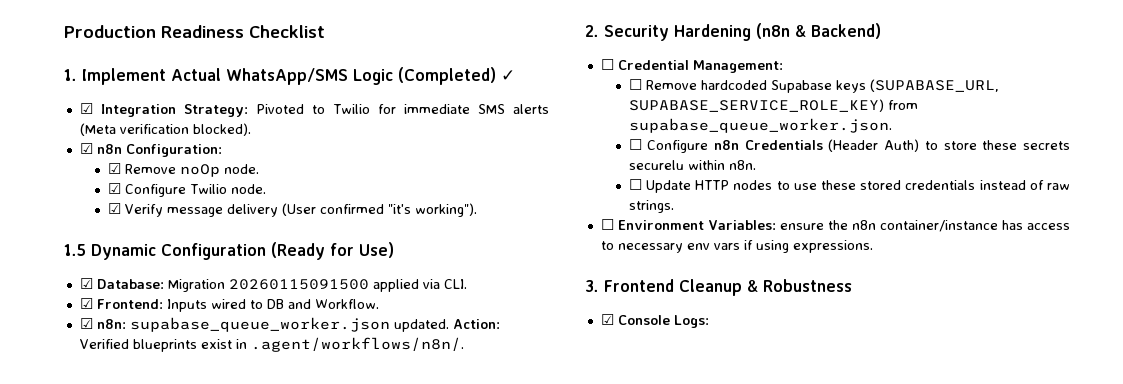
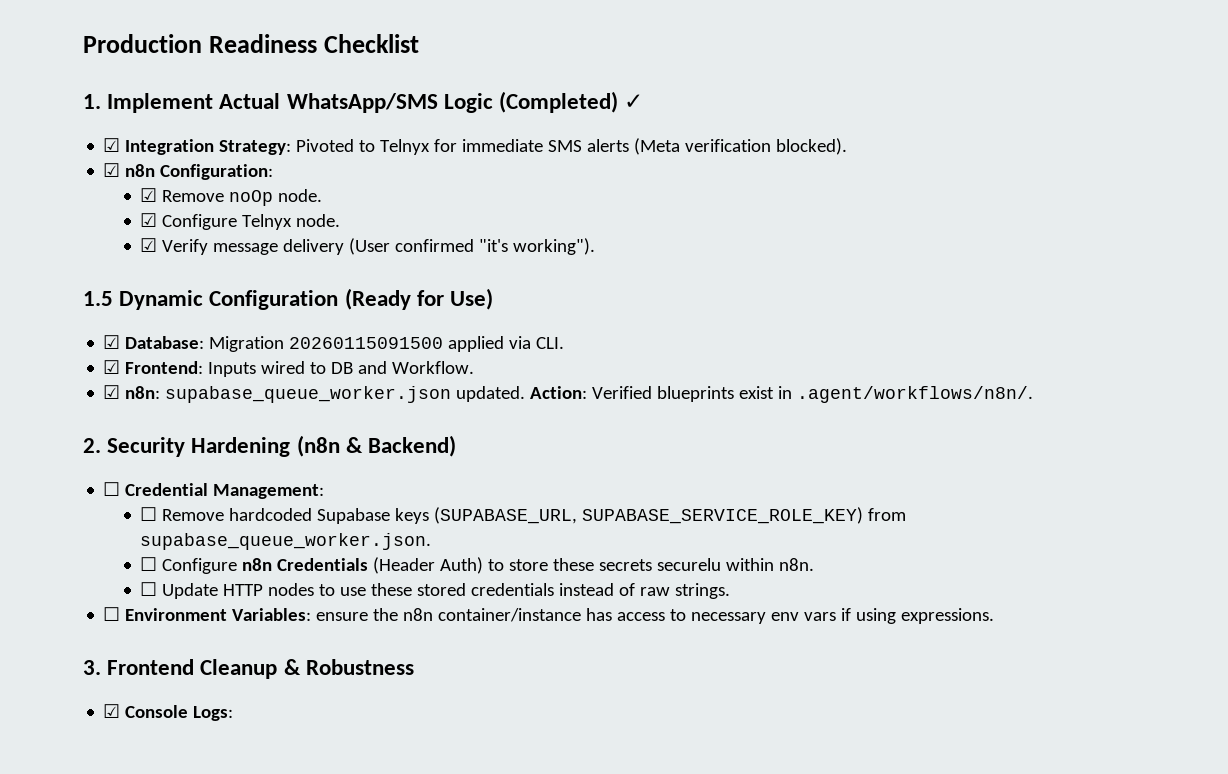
- ☑ Integration Strategy: Pivoted to Twilio for immediate SMS alerts (Meta verification blocked).
+ ☑ Integration Strategy: Pivoted to Telnyx for immediate SMS alerts (Meta verification blocked).
- ☑ Configure Twilio node.
+ ☑ Configure Telnyx node.

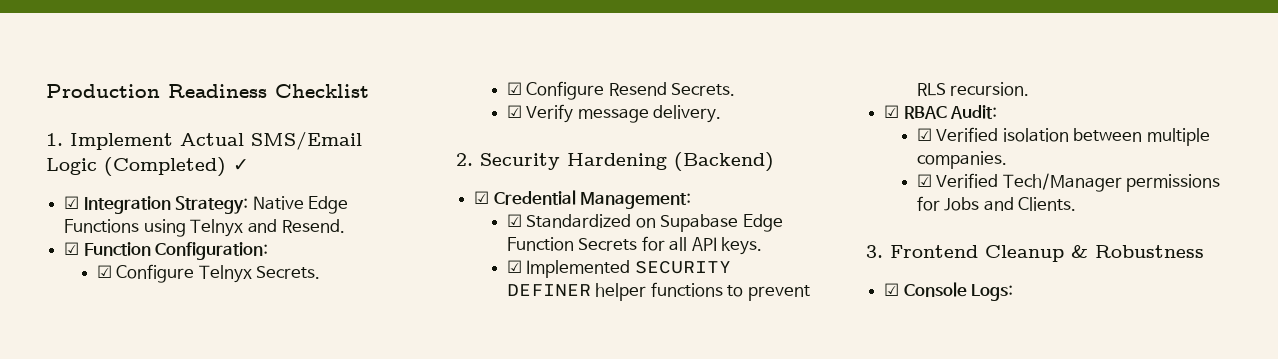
- 1. Implement Actual WhatsApp/SMS Logic (Completed) ✓
+ 1. Implement Actual SMS/Email Logic (Completed) ✓
- ☑ Integration Strategy: Pivoted to Telnyx for immediate SMS alerts (Meta verification blocked).
- ☑ n8n Configuration:
+ ☑ Integration Strategy: Native Edge Functions using Telnyx and Resend.
+ ☑ Function Configuration:
- ☑ Remove noOp node.
- ☑ Configure Telnyx node.
- ☑ Verify message delivery (User confirmed "it's working").
- 1.5 Dynamic Configuration (Ready for Use)
- ☑ Database: Migration 20260115091500 applied via CLI.
- ☑ Frontend: Inputs wired to DB and Workflow.
- ☑ n8n: supabase_queue_worker.json updated. Action: Verified blueprints exist in .agent/workflows/n8n/.
- 2. Security Hardening (n8n & Backend)
- ☐ Credential Management:
- ☐ Remove hardcoded Supabase keys (SUPABASE_URL, SUPABASE_SERVICE_ROLE_KEY) from supabase_queue_worker.json.
- ☐ Configure n8n Credentials (Header Auth) to store these secrets securelu within n8n.
- ☐ Update HTTP nodes to use these stored credentials instead of raw strings.
- ☐ Environment Variables: ensure the n8n container/instance has access to necessary env vars if using expressions.
+ ☑ Configure Telnyx Secrets.
+ ☑ Configure Resend Secrets.
+ ☑ Verify message delivery.
+ 2. Security Hardening (Backend)
+ ☑ Credential Management:
+ ☑ Standardized on Supabase Edge Function Secrets for all API keys.
+ ☑ Implemented SECURITY DEFINER helper functions to prevent RLS recursion.
+ ☑ RBAC Audit:
+ ☑ Verified isolation between multiple companies.
+ ☑ Verified Tech/Manager permissions for Jobs and Clients.

